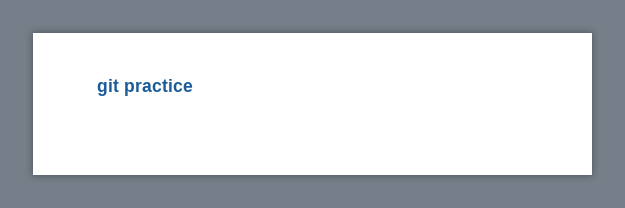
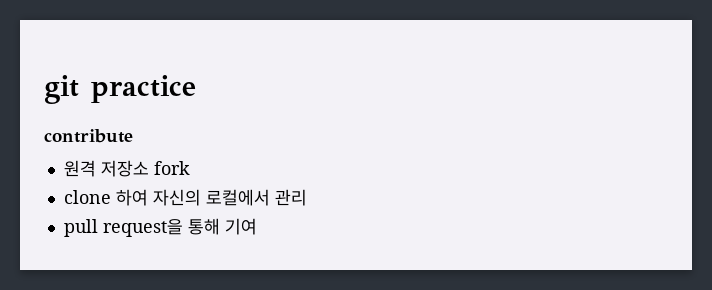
+ contribute
+ 원격 저장소 fork
+ clone 하여 자신의 로컬에서 관리
+ pull request을 통해 기여

